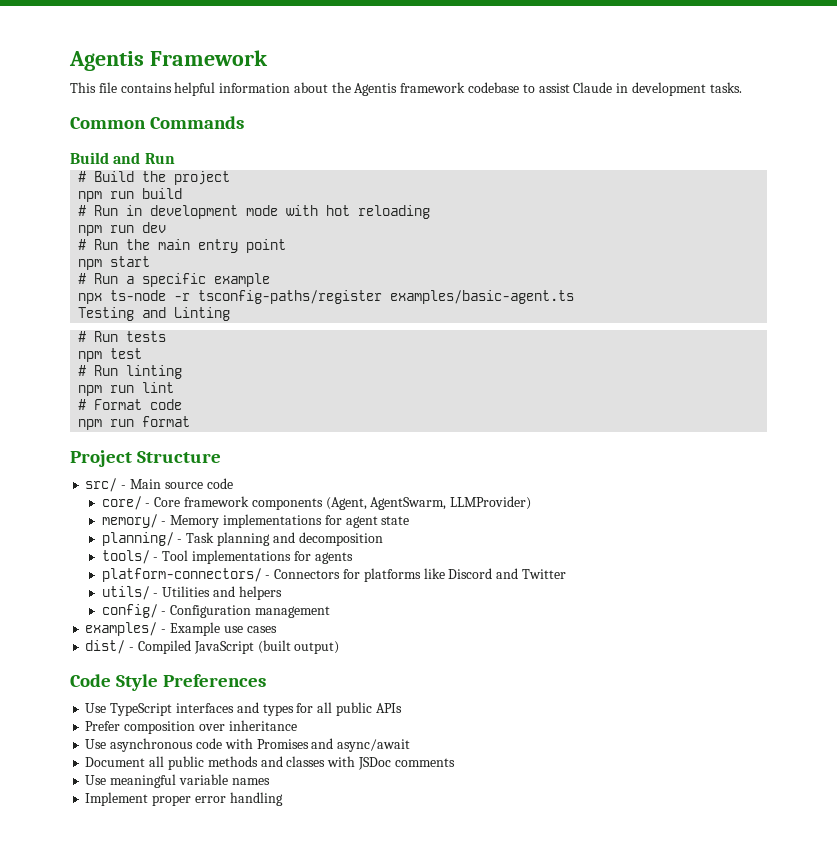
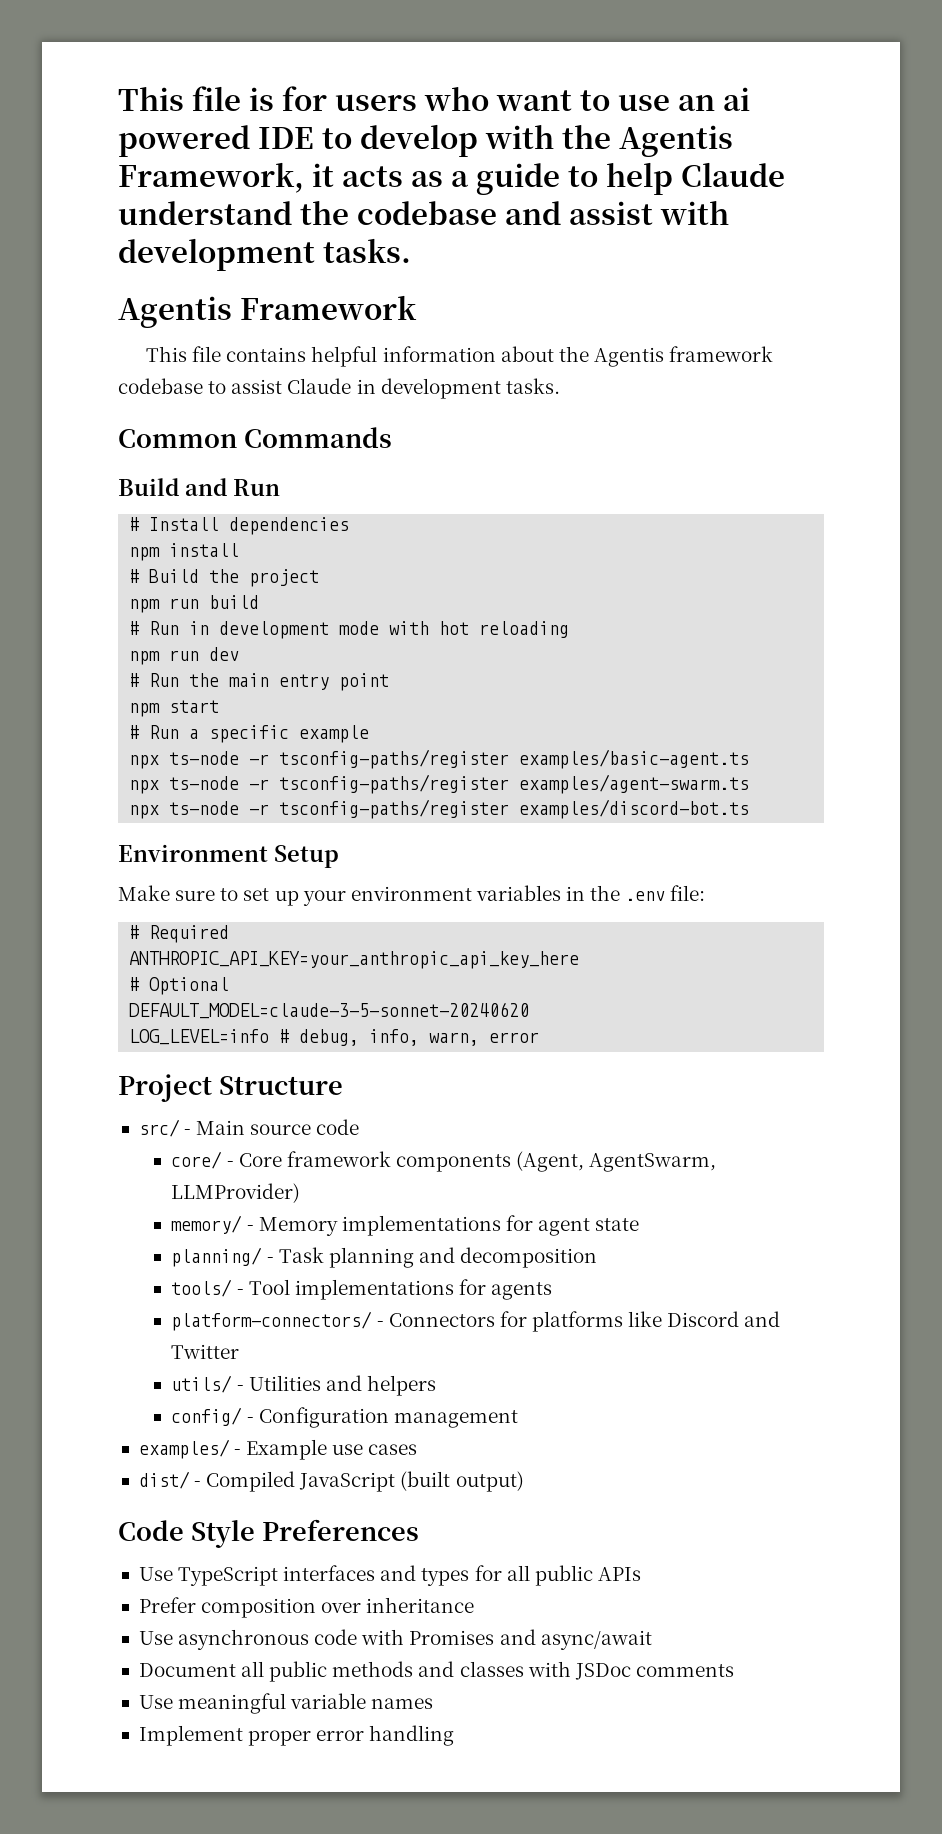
+ This file is for users who want to use an ai powered IDE to develop with the Agentis Framework, it acts as a guide to help Claude understand the codebase and assist with development tasks.
+ # Install dependencies
+ npm install
- Testing and Linting
- # Run tests
- npm test
- # Run linting
- npm run lint
- # Format code
- npm run format
+ npx ts-node -r tsconfig-paths/register examples/agent-swarm.ts
+ npx ts-node -r tsconfig-paths/register examples/discord-bot.ts
+ Environment Setup
+ Make sure to set up your environment variables in the .env file:
+ # Required
+ ANTHROPIC_API_KEY=your_anthropic_api_key_here
+ # Optional
+ DEFAULT_MODEL=claude-3-5-sonnet-20240620
+ LOG_LEVEL=info # debug, info, warn, error

